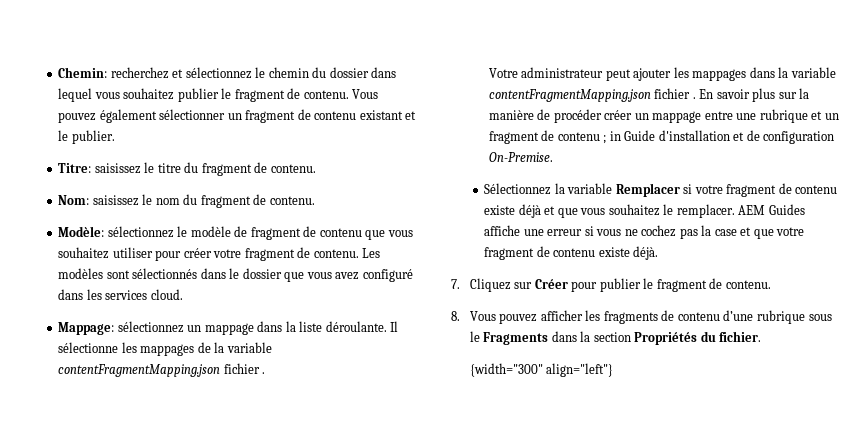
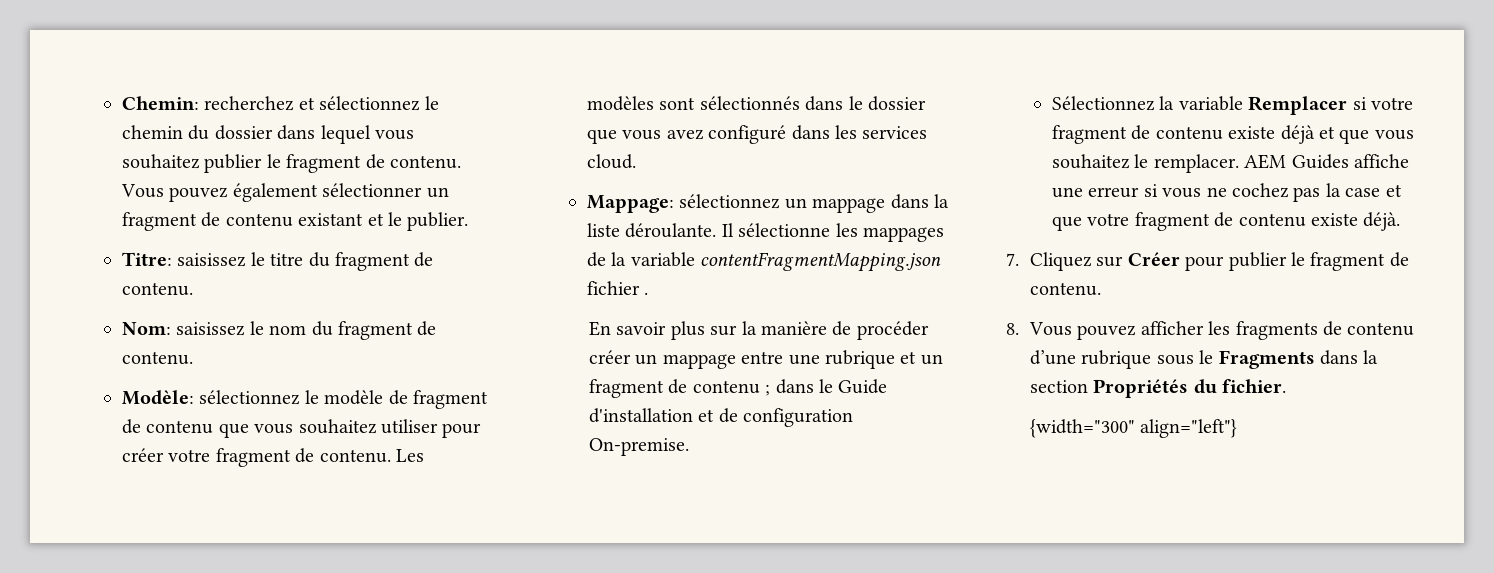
- Votre administrateur peut ajouter les mappages dans la variable contentFragmentMapping.json fichier . En savoir plus sur la manière de procéder créer un mappage entre une rubrique et un fragment de contenu ; in Guide d'installation et de configuration On-Premise.
+ En savoir plus sur la manière de procéder créer un mappage entre une rubrique et un fragment de contenu ; dans le Guide d'installation et de configuration On-premise.

